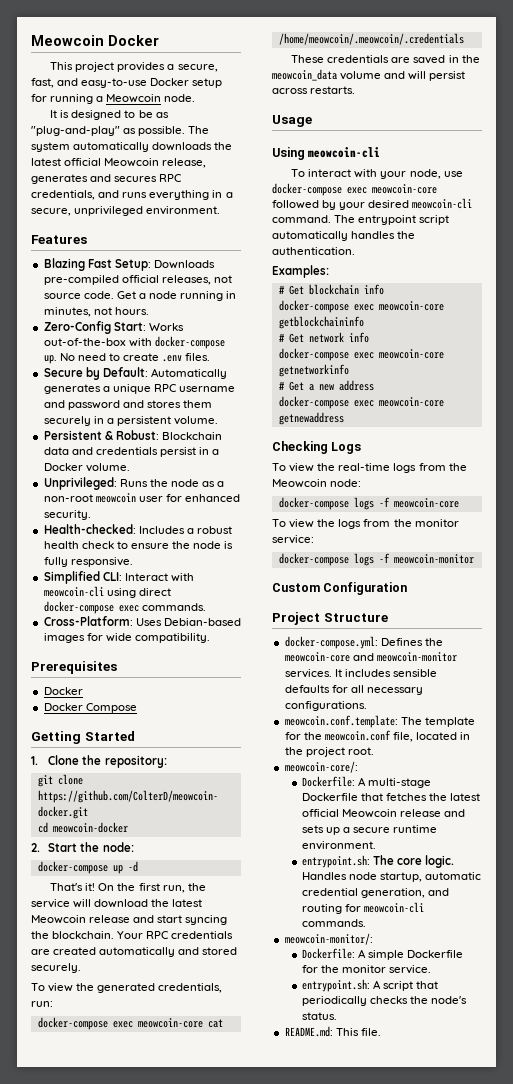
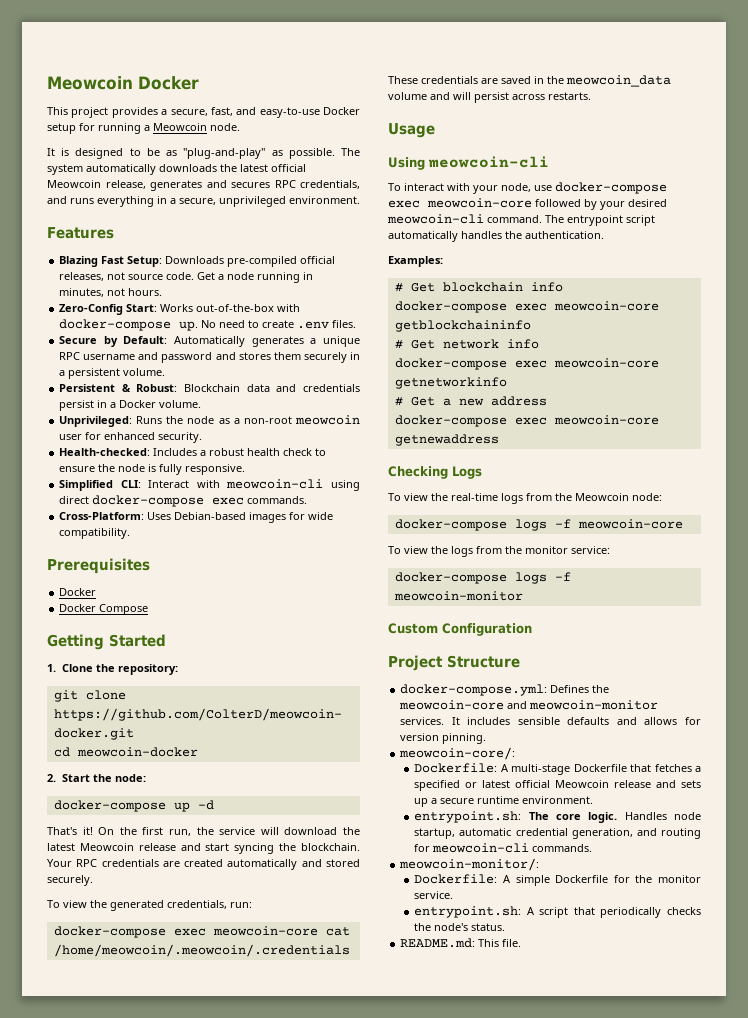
- It includes sensible defaults for all necessary configurations.
- meowcoin.conf.template: The template for the meowcoin.conf file, located in the project root.
+ It includes sensible defaults and allows for version pinning.
- Dockerfile: A multi-stage Dockerfile that fetches the latest official Meowcoin release and sets up a secure runtime environment.
+ Dockerfile: A multi-stage Dockerfile that fetches a specified or latest official Meowcoin release and sets up a secure runtime environment.

